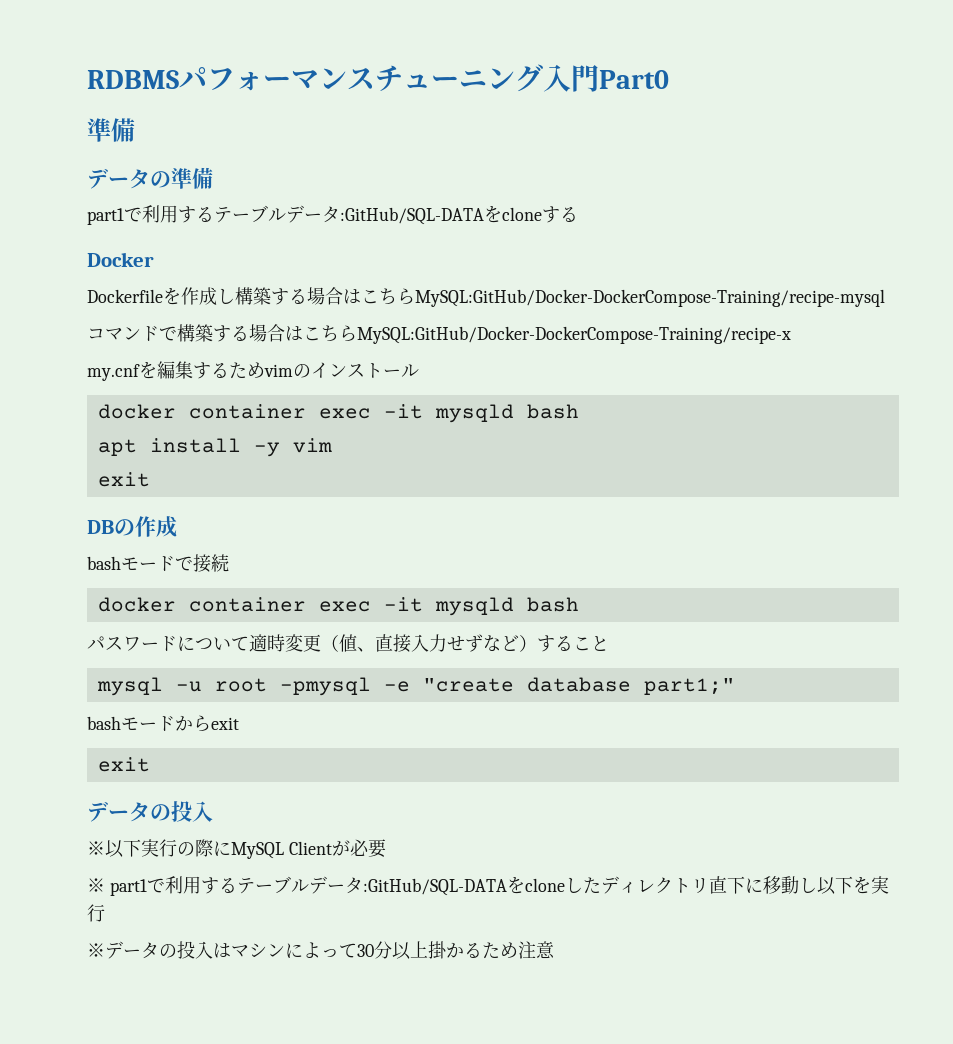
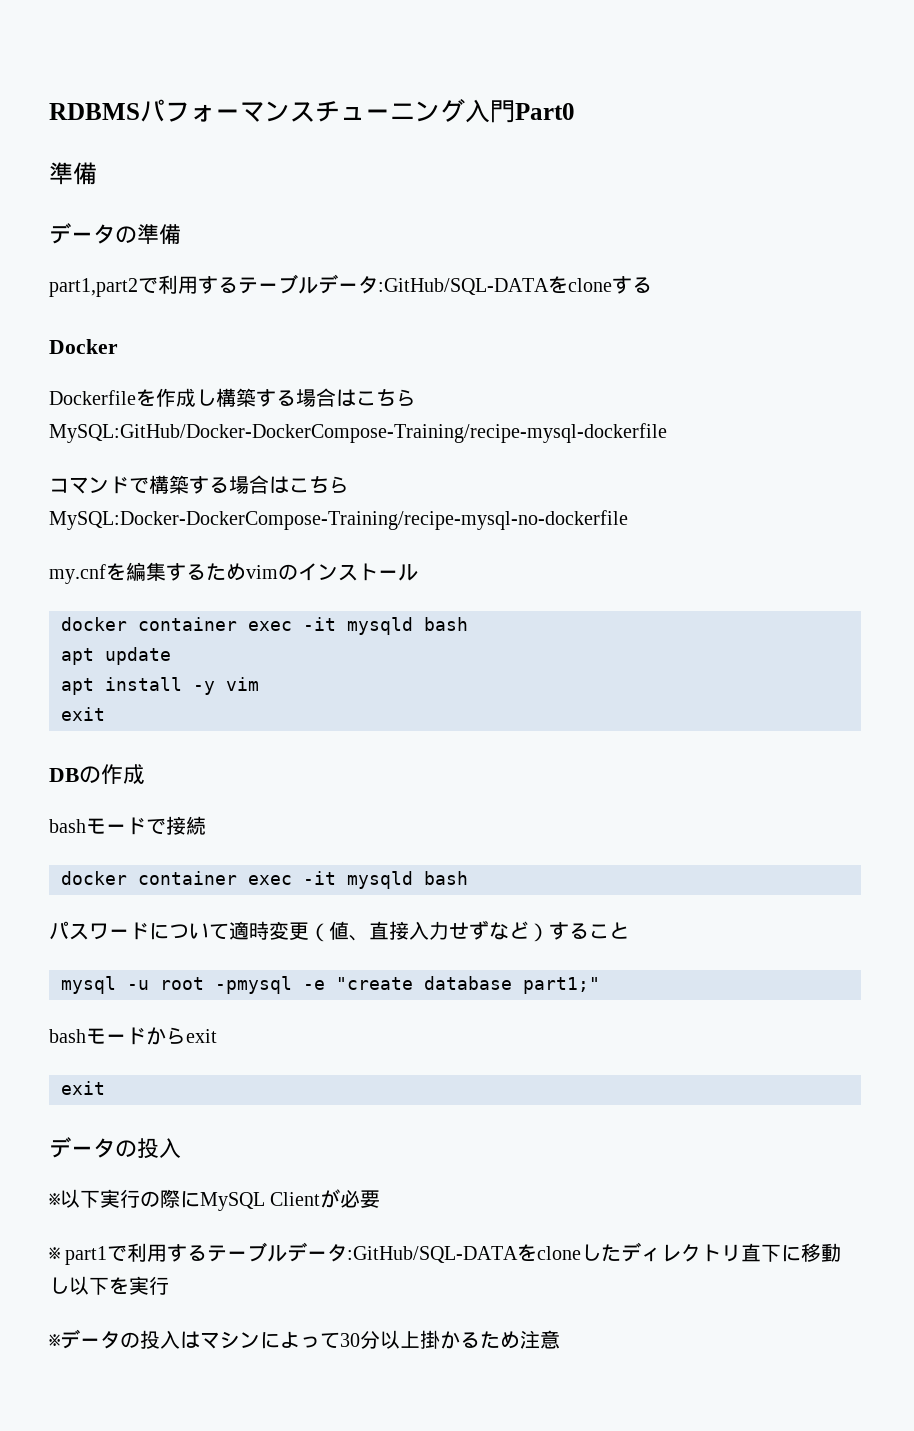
- part1で利用するテーブルデータ:GitHub/SQL-DATAをcloneする
+ part1,part2で利用するテーブルデータ:GitHub/SQL-DATAをcloneする
- Dockerfileを作成し構築する場合はこちらMySQL:GitHub/Docker-DockerCompose-Training/recipe-mysql
+ Dockerfileを作成し構築する場合はこちらMySQL:GitHub/Docker-DockerCompose-Training/recipe-mysql-dockerfile
- コマンドで構築する場合はこちらMySQL:GitHub/Docker-DockerCompose-Training/recipe-x
+ コマンドで構築する場合はこちらMySQL:Docker-DockerCompose-Training/recipe-mysql-no-dockerfile
+ apt update

